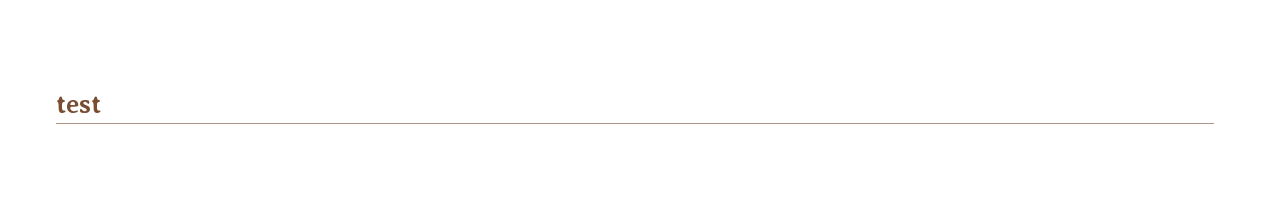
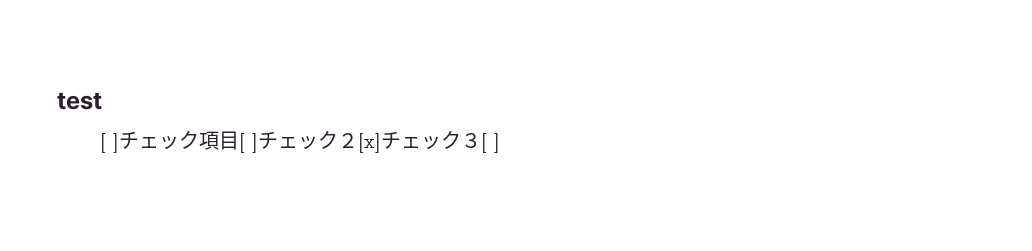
+ [ ]チェック項目[ ]チェック２[x]チェック３[ ]

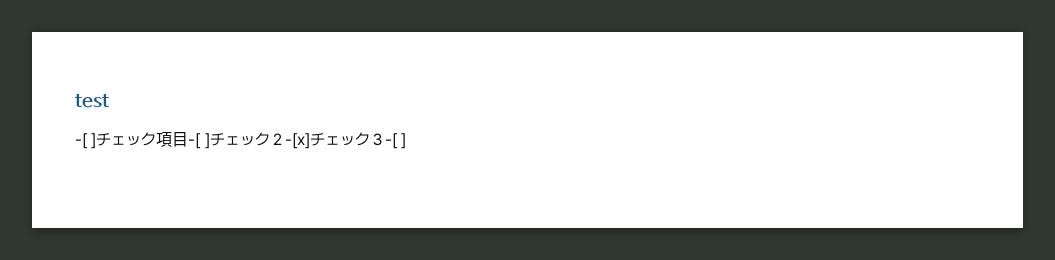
- [ ]チェック項目[ ]チェック２[x]チェック３[ ]
+ -[ ]チェック項目-[ ]チェック２-[x]チェック３-[ ]

